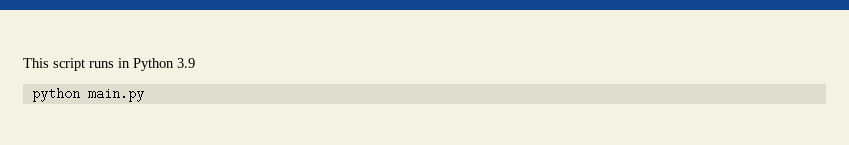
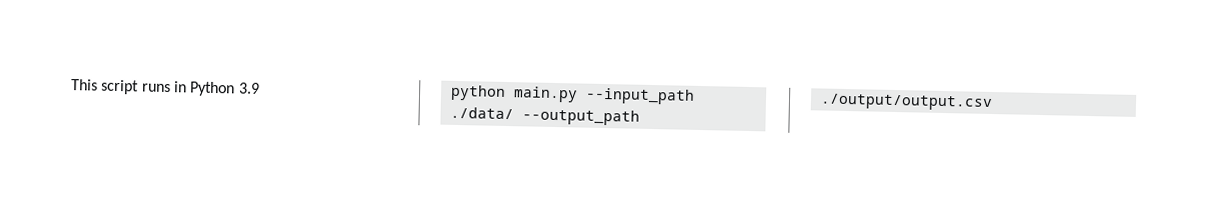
- python main.py
+ python main.py --input_path ./data/ --output_path ./output/output.csv

